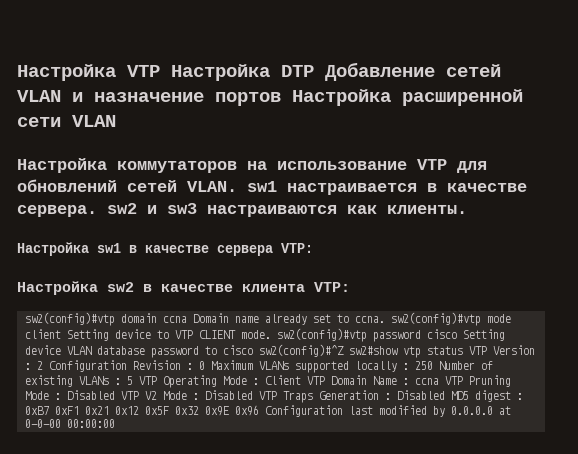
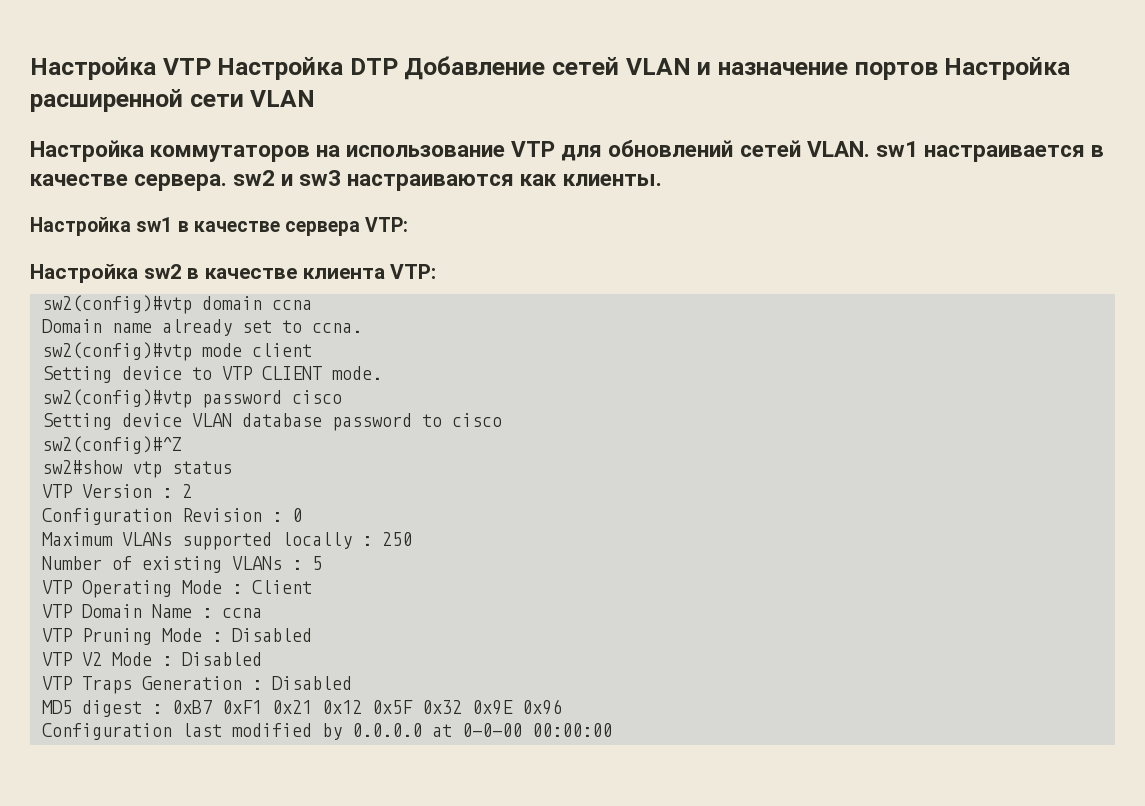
- sw2(config)#vtp domain ccna Domain name already set to ccna. sw2(config)#vtp mode client Setting device to VTP CLIENT mode. sw2(config)#vtp password cisco Setting device VLAN database password to cisco sw2(config)#^Z sw2#show vtp status VTP Version :
+ sw2(config)#vtp domain ccna
+ Domain name already set to ccna.
+ sw2(config)#vtp mode client
+ Setting device to VTP CLIENT mode.
+ sw2(config)#vtp password cisco
+ Setting device VLAN database password to cisco
+ sw2(config)#^Z
+ sw2#show vtp status
+ VTP Version :
- 2 Configuration Revision :
+ 2
+ Configuration Revision :
- 0 Maximum VLANs supported locally :
+ 0
+ Maximum VLANs supported locally :
- 250 Number of existing VLANs :
+ 250
+ Number of existing VLANs :
- 5 VTP Operating Mode :
+ 5
+ VTP Operating Mode :
- Client VTP Domain Name : ccna VTP Pruning Mode : Disabled VTP V2 Mode : Disabled VTP Traps Generation : Disabled MD5 digest :
+ Client
+ VTP Domain Name : ccna
+ VTP Pruning Mode : Disabled
+ VTP V2 Mode : Disabled
+ VTP Traps Generation : Disabled
+ MD5 digest :
- 0xB7 0xF1 0x21 0x12 0x5F 0x32 0x9E 0x96 Configuration last modified by 0.0.0.0 at 0-0-00 00:00:00
+ 0xB7 0xF1 0x21 0x12 0x5F 0x32 0x9E 0x96
+ Configuration last modified by 0.0.0.0 at 0-0-00 00:00:00

